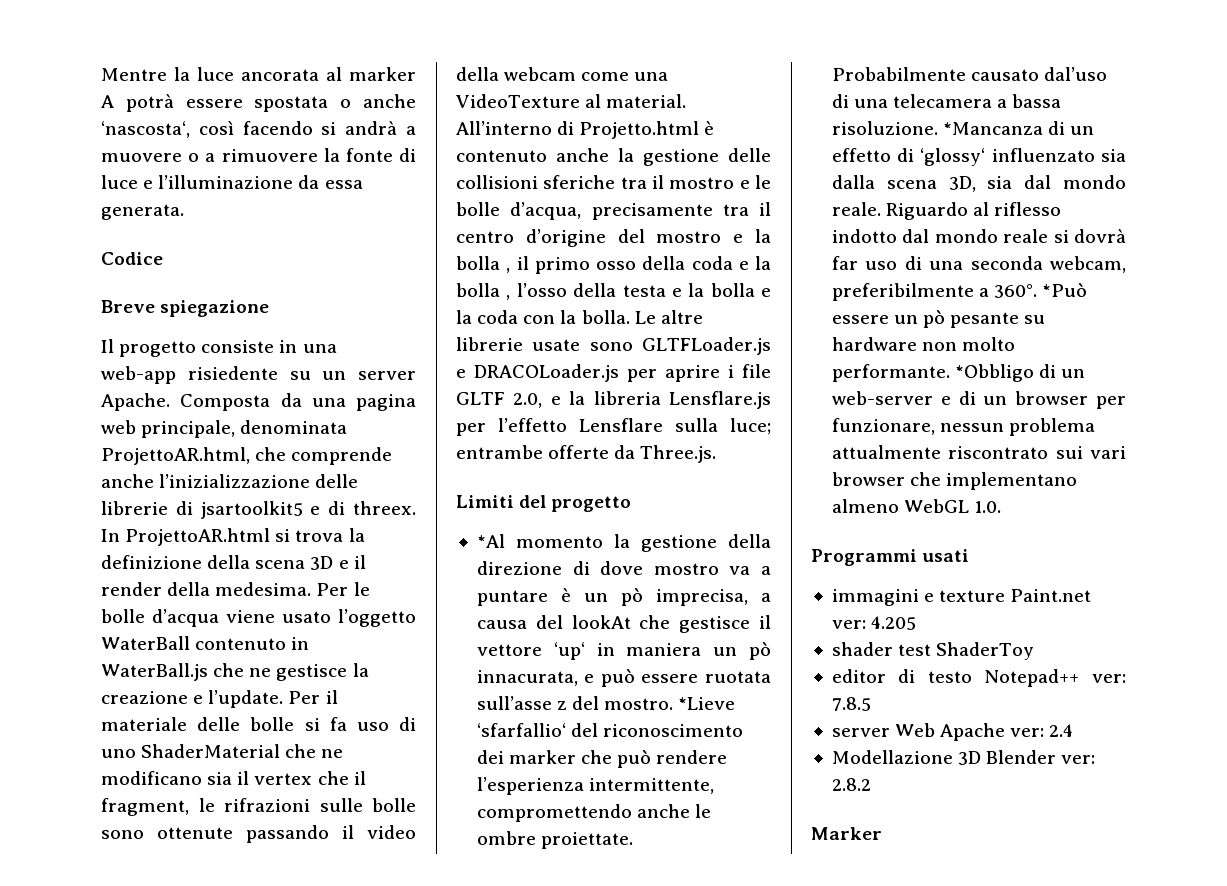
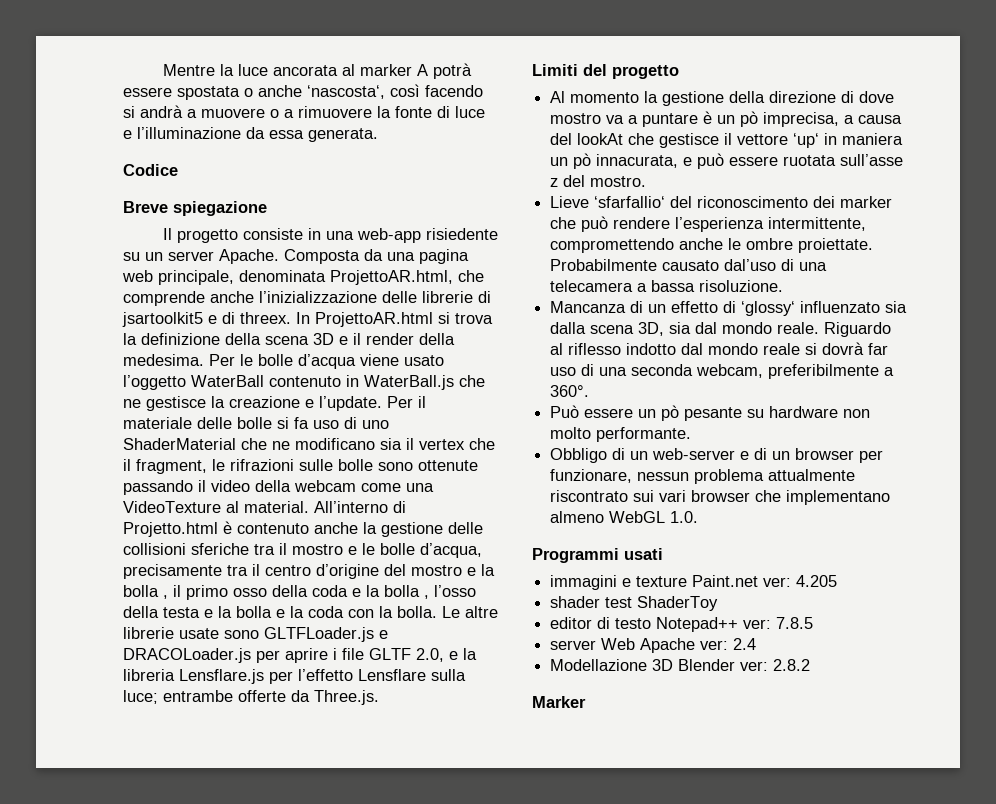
- *Al momento la gestione della direzione di dove mostro va a puntare è un pò imprecisa, a causa del lookAt che gestisce il vettore ‘up‘ in maniera un pò innacurata, e può essere ruotata sull’asse z del mostro. *Lieve ‘sfarfallio‘ del riconoscimento dei marker che può rendere l’esperienza intermittente, compromettendo anche le ombre proiettate.
+ Al momento la gestione della direzione di dove mostro va a puntare è un pò imprecisa, a causa del lookAt che gestisce il vettore ‘up‘ in maniera un pò innacurata, e può essere ruotata sull’asse z del mostro.
+ Lieve ‘sfarfallio‘ del riconoscimento dei marker che può rendere l’esperienza intermittente, compromettendo anche le ombre proiettate.
- Probabilmente causato dal’uso di una telecamera a bassa risoluzione. *Mancanza di un effetto di ‘glossy‘ influenzato sia dalla scena 3D, sia dal mondo reale.
+ Probabilmente causato dal’uso di una telecamera a bassa risoluzione.
+ Mancanza di un effetto di ‘glossy‘ influenzato sia dalla scena 3D, sia dal mondo reale.
- Riguardo al riflesso indotto dal mondo reale si dovrà far uso di una seconda webcam, preferibilmente a 360°. *Può essere un pò pesante su hardware non molto performante. *Obbligo di un web-server e di un browser per funzionare, nessun problema attualmente riscontrato sui vari browser che implementano almeno WebGL 1.0.
+ Riguardo al riflesso indotto dal mondo reale si dovrà far uso di una seconda webcam, preferibilmente a 360°.
+ Può essere un pò pesante su hardware non molto performante.
+ Obbligo di un web-server e di un browser per funzionare, nessun problema attualmente riscontrato sui vari browser che implementano almeno WebGL 1.0.

